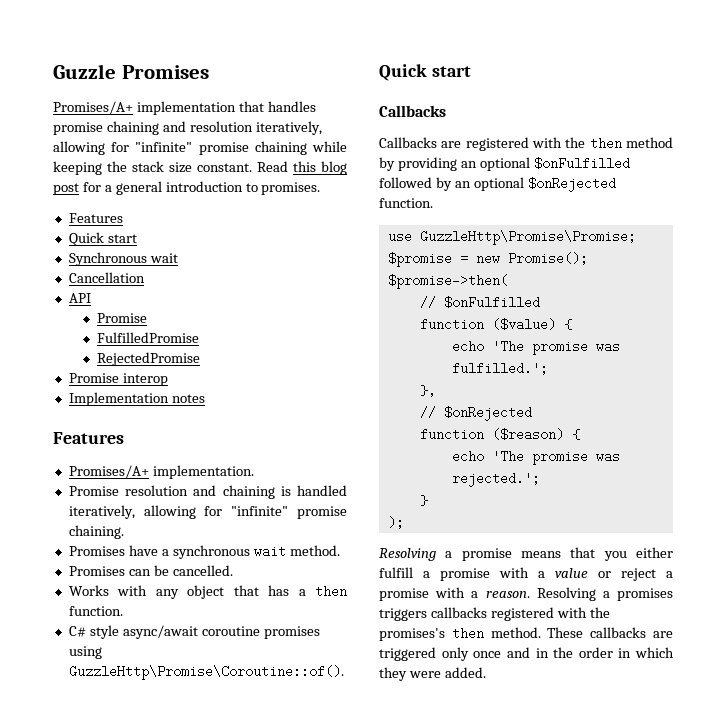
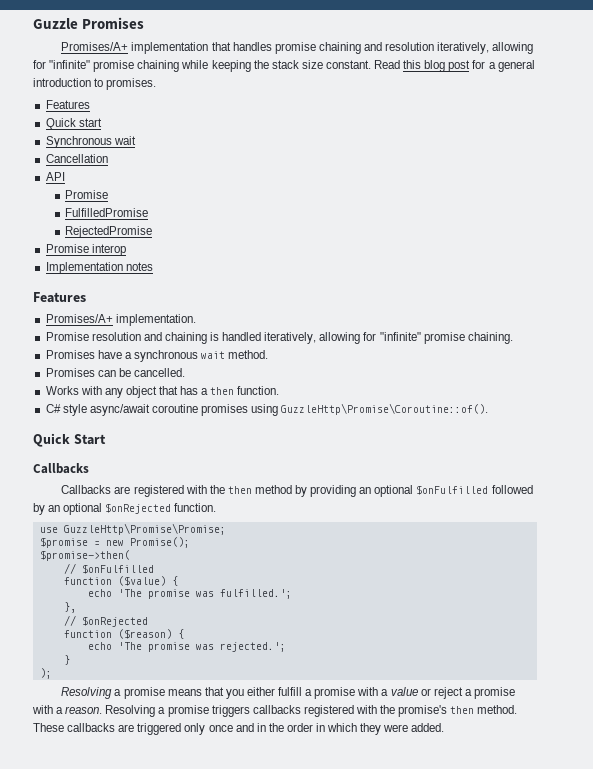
  C# style async/await coroutine promises using GuzzleHttp\Promise\Coroutine::of().
- Quick start
+ Quick Start
- Resolving a promises triggers callbacks registered with the promises's then method.
+ Resolving a promise triggers callbacks registered with the promise's then method.

